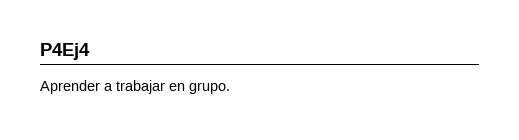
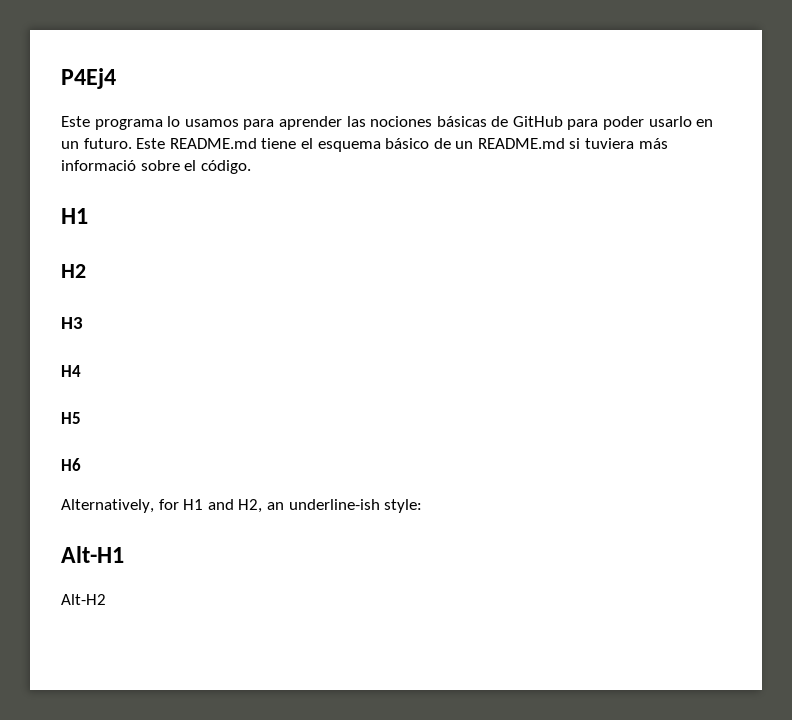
- Aprender a trabajar en grupo.
+ Este programa lo usamos para aprender las nociones básicas de GitHub para poder usarlo en un futuro. Este README.md tiene el esquema básico de un README.md si tuviera más informació sobre el código.
+ H1
+ H2
+ H3
+ H4
+ H5
+ H6
+ Alternatively, for H1 and H2, an underline-ish style:
+ Alt-H1
+ Alt-H2

